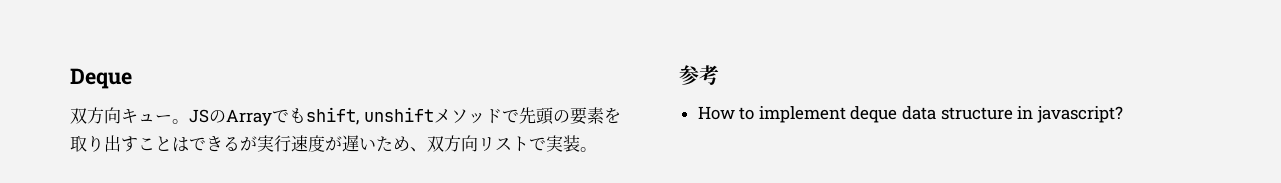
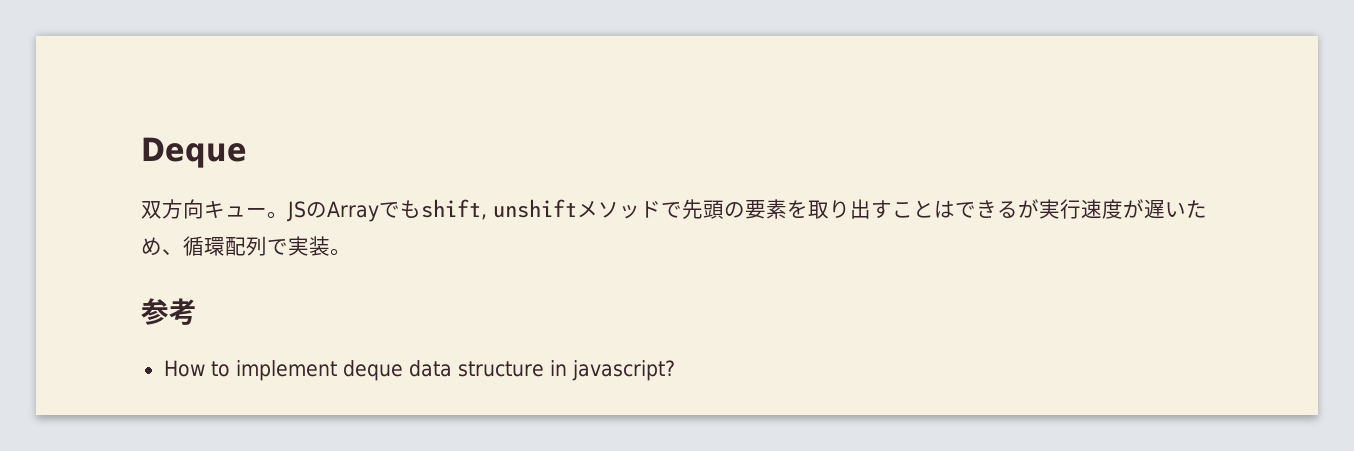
- JSのArrayでもshift, unshiftメソッドで先頭の要素を取り出すことはできるが実行速度が遅いため、双方向リストで実装。
+ JSのArrayでもshift, unshiftメソッドで先頭の要素を取り出すことはできるが実行速度が遅いため、循環配列で実装。

